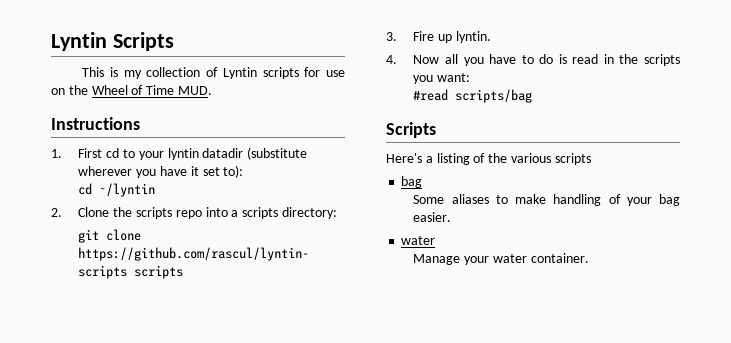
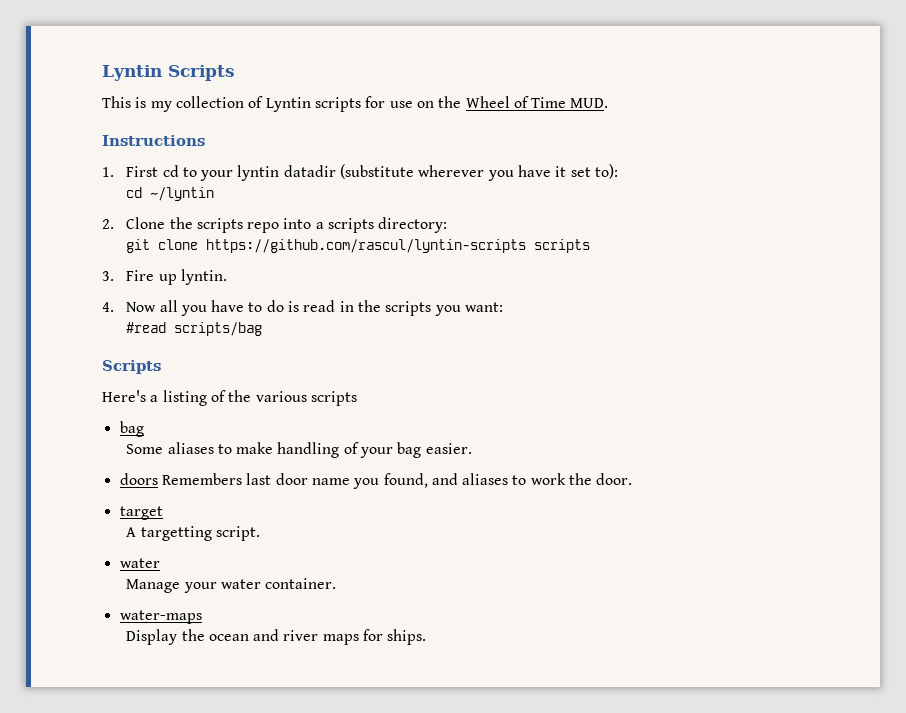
+ doors Remembers last door name you found, and aliases to work the door.
+ target
+ A targetting script.
+ water-maps
+ Display the ocean and river maps for ships.

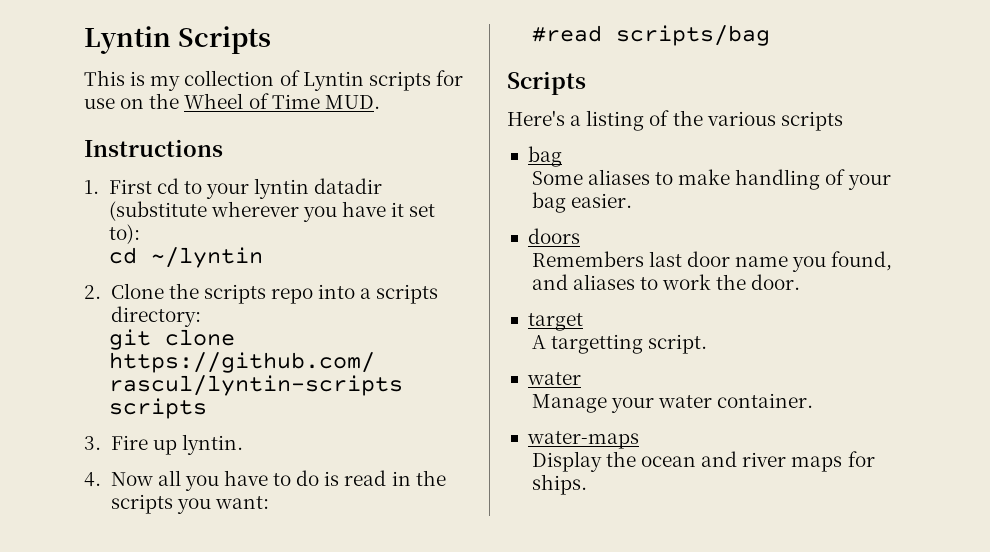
- doors Remembers last door name you found, and aliases to work the door.
+ doors
+ Remembers last door name you found, and aliases to work the door.

